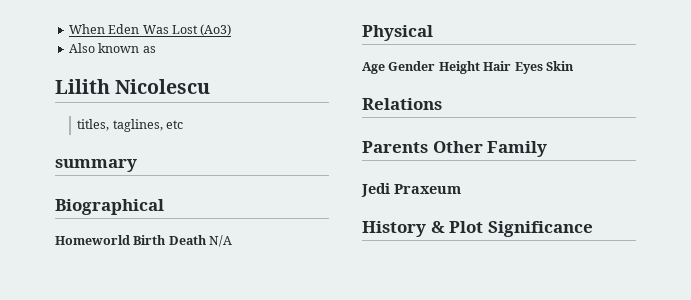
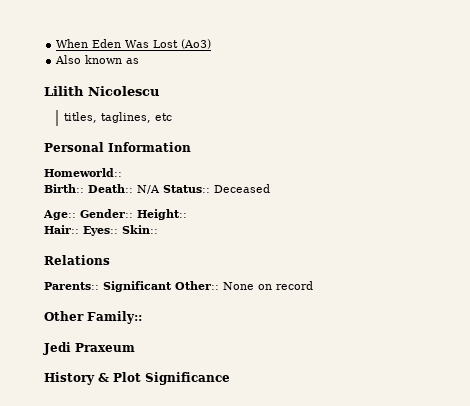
- summary
- Biographical
- Homeworld Birth Death N/A
- Physical
- Age Gender Height Hair Eyes Skin
+ Personal Information
+ Homeworld::
+ Birth:: Death:: N/A Status:: Deceased
+ Age:: Gender:: Height::
+ Hair:: Eyes:: Skin::
  Relations
- Parents Other Family
+ Parents:: Significant Other:: None on record
+ Other Family::

